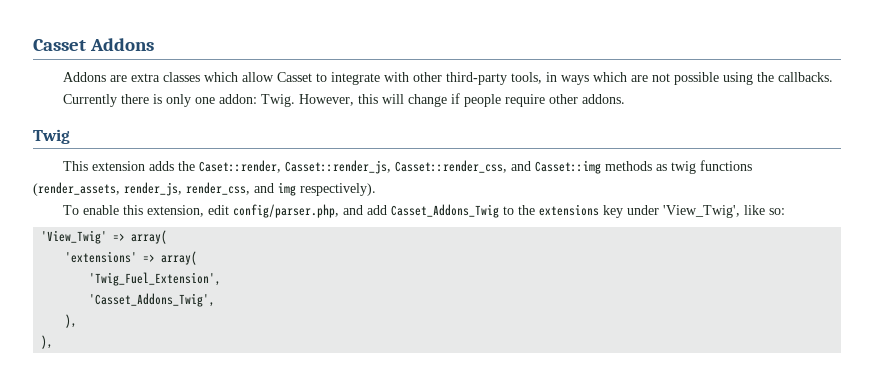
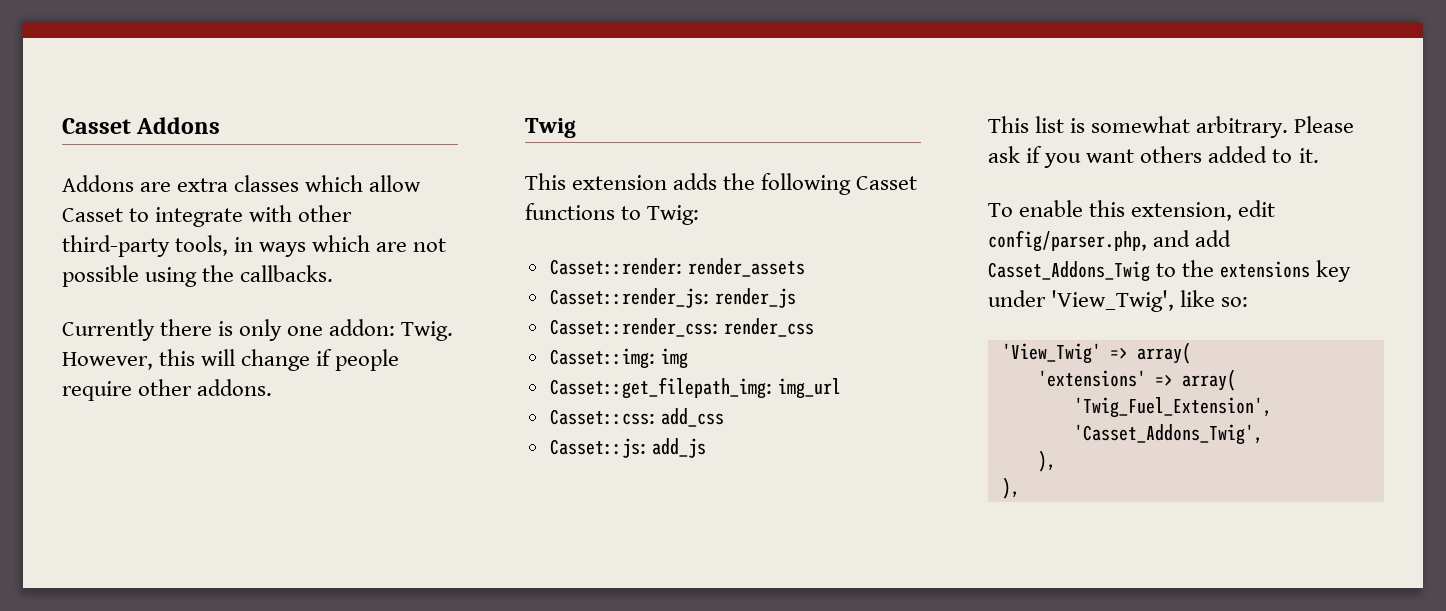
- This extension adds the Caset::render, Casset::render_js, Casset::render_css, and Casset::img methods as twig functions (render_assets, render_js, render_css, and img respectively).
+ This extension adds the following Casset functions to Twig:
+ Casset::render: render_assets
+ Casset::render_js: render_js
+ Casset::render_css: render_css
+ Casset::img: img
+ Casset::get_filepath_img: img_url
+ Casset::css: add_css
+ Casset::js: add_js
+ This list is somewhat arbitrary. Please ask if you want others added to it.

